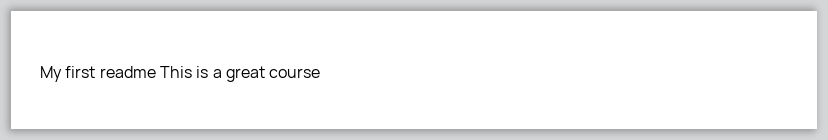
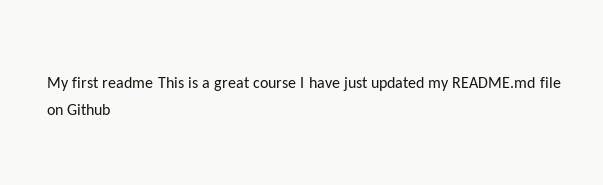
- My first readme This is a great course
+ My first readme This is a great course I have just updated my README.md file on Github

